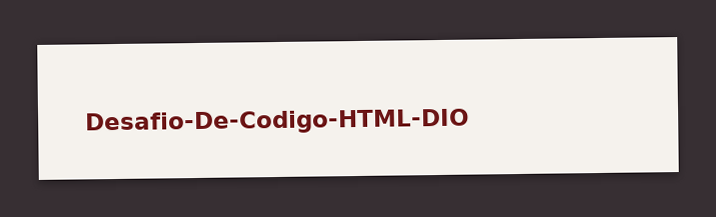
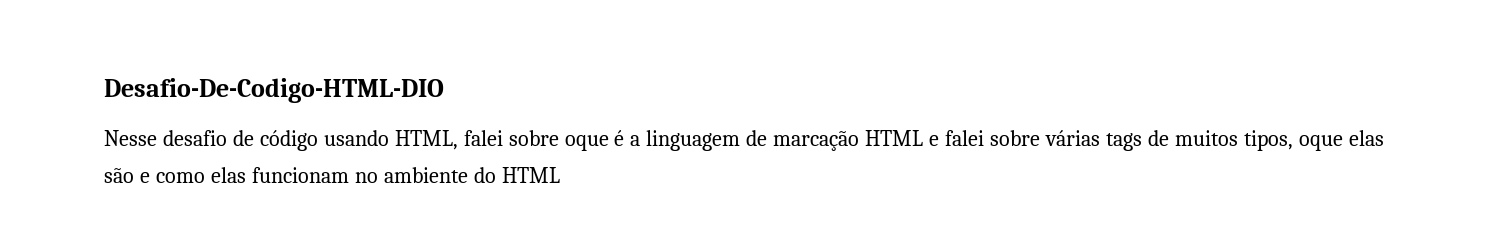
+ Nesse desafio de código usando HTML, falei sobre oque é a linguagem de marcação HTML e falei sobre várias tags de muitos tipos, oque elas são e como elas funcionam no ambiente do HTML

